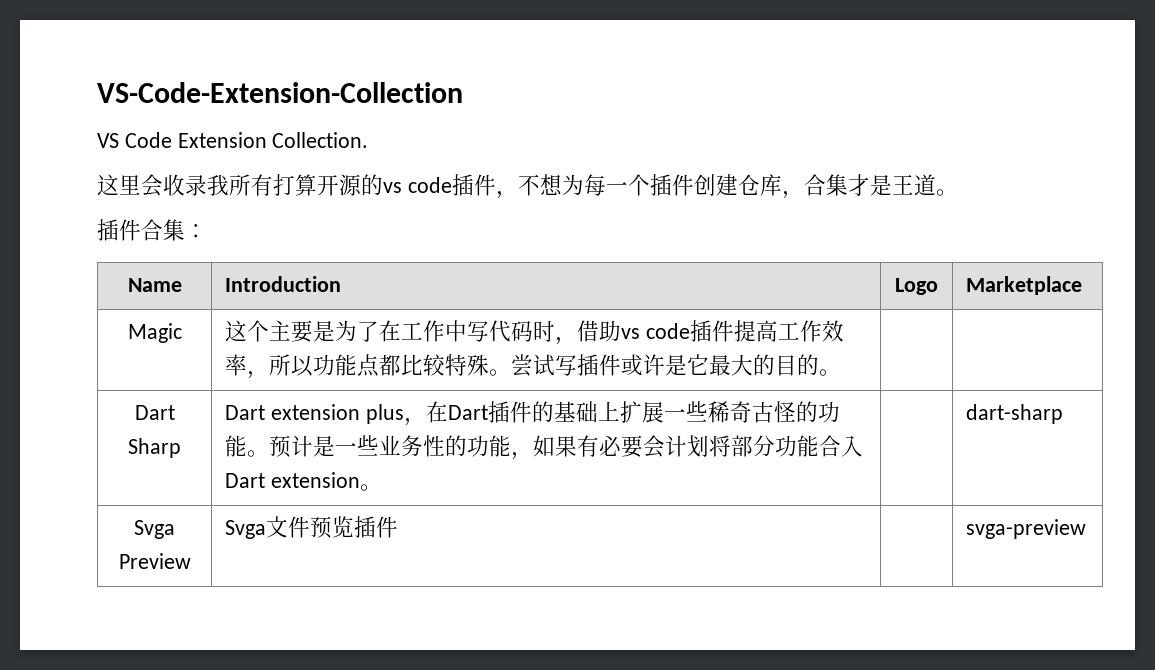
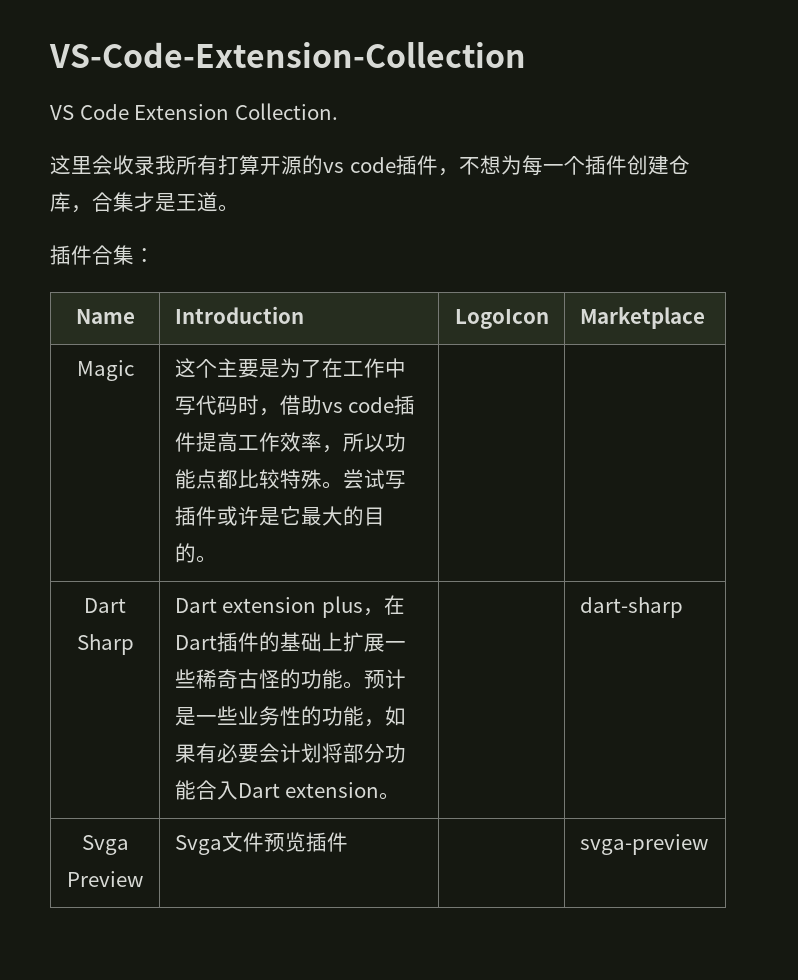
- Name | Introduction | Logo | Marketplace
+ Name | Introduction | LogoIcon | Marketplace

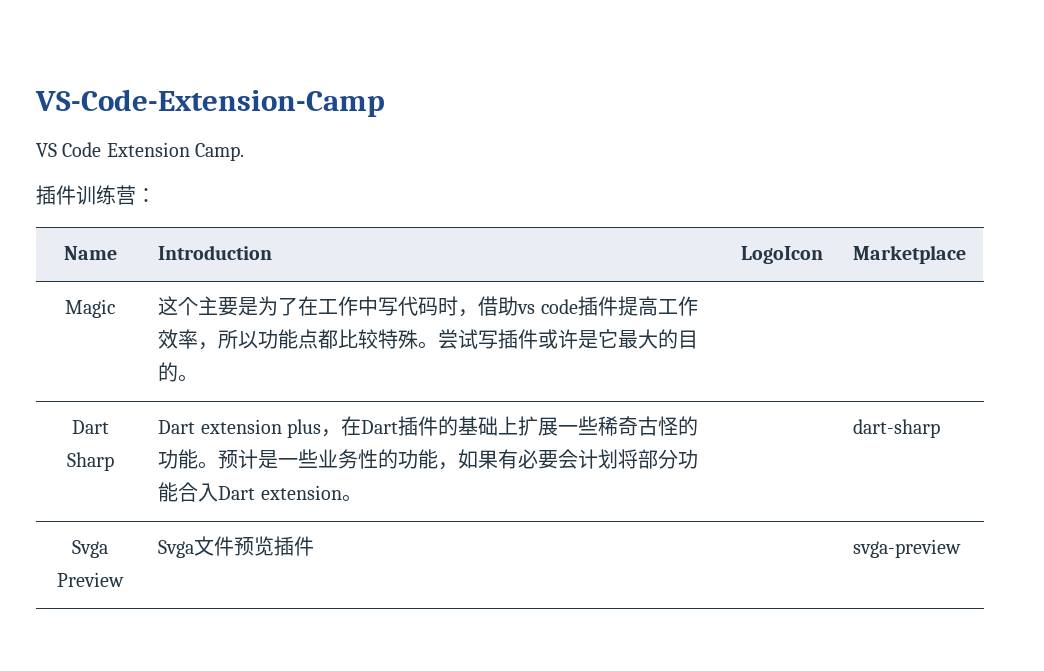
- VS-Code-Extension-Collection
+ VS-Code-Extension-Camp
- VS Code Extension Collection.
- 这里会收录我所有打算开源的vs code插件，不想为每一个插件创建仓库，合集才是王道。
- 插件合集：
+ VS Code Extension Camp.
+ 插件训练营：

